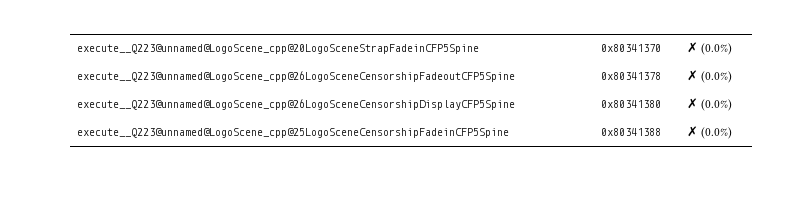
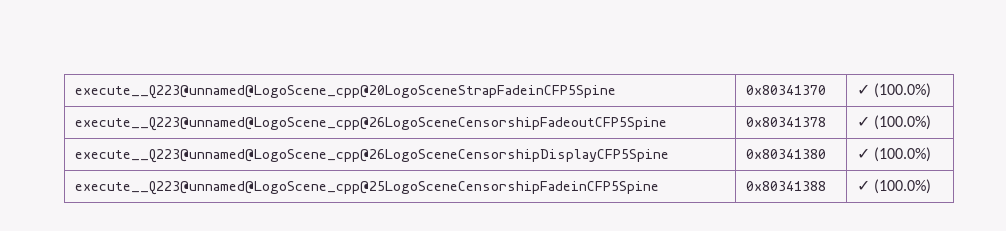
- execute__Q223@unnamed@LogoScene_cpp@20LogoSceneStrapFadeinCFP5Spine | 0x80341370 | ✗ (0.0%)
+ execute__Q223@unnamed@LogoScene_cpp@20LogoSceneStrapFadeinCFP5Spine | 0x80341370 | ✓ (100.0%)
- execute__Q223@unnamed@LogoScene_cpp@26LogoSceneCensorshipFadeoutCFP5Spine | 0x80341378 | ✗ (0.0%)
+ execute__Q223@unnamed@LogoScene_cpp@26LogoSceneCensorshipFadeoutCFP5Spine | 0x80341378 | ✓ (100.0%)
- execute__Q223@unnamed@LogoScene_cpp@26LogoSceneCensorshipDisplayCFP5Spine | 0x80341380 | ✗ (0.0%)
+ execute__Q223@unnamed@LogoScene_cpp@26LogoSceneCensorshipDisplayCFP5Spine | 0x80341380 | ✓ (100.0%)
- execute__Q223@unnamed@LogoScene_cpp@25LogoSceneCensorshipFadeinCFP5Spine | 0x80341388 | ✗ (0.0%)
+ execute__Q223@unnamed@LogoScene_cpp@25LogoSceneCensorshipFadeinCFP5Spine | 0x80341388 | ✓ (100.0%)

